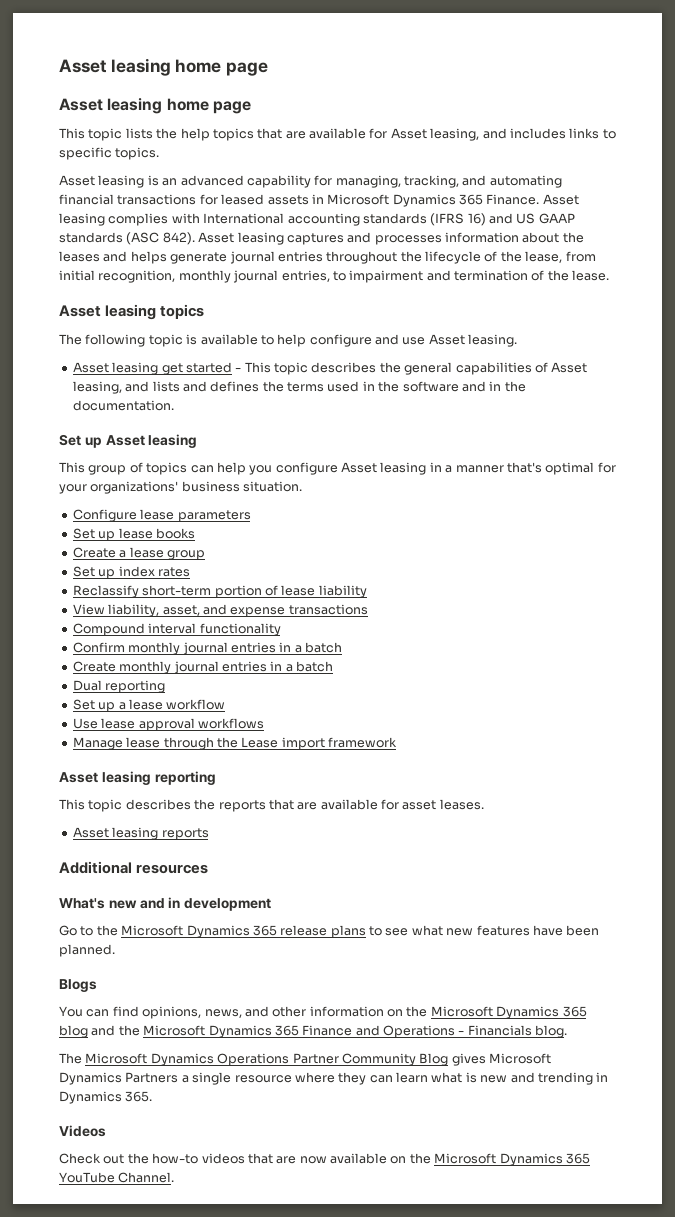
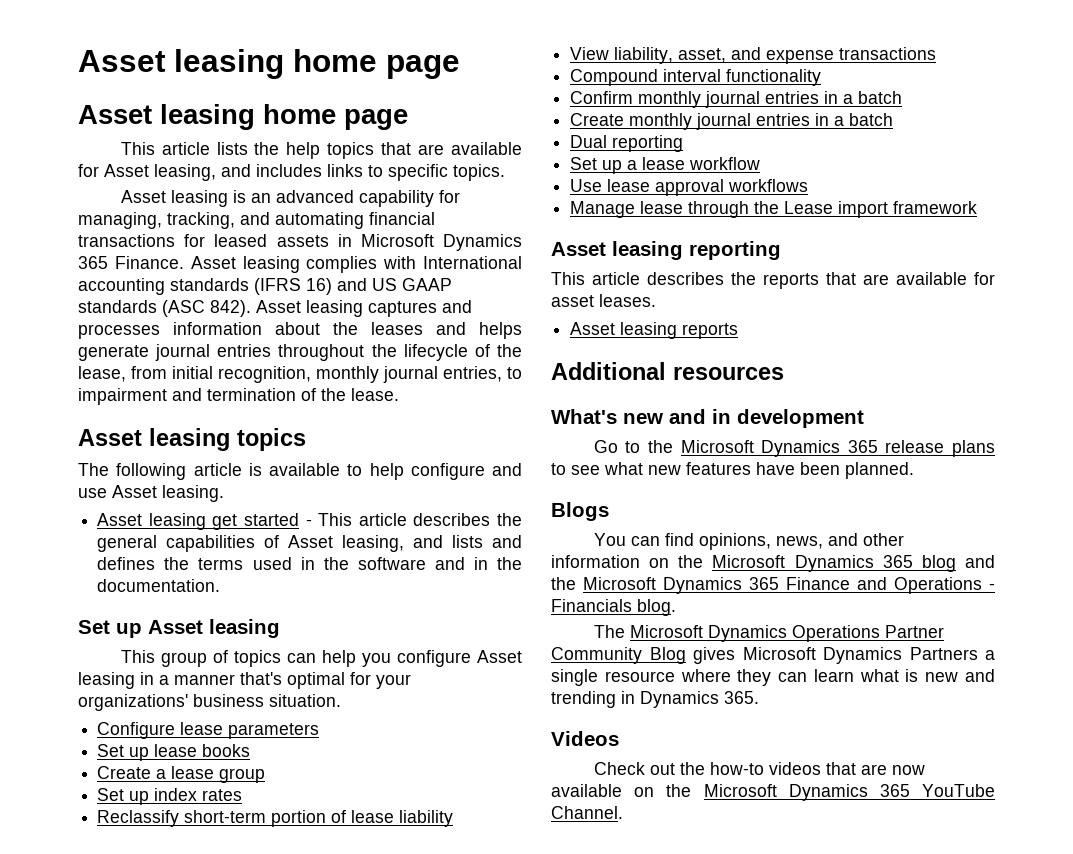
- This topic lists the help topics that are available for Asset leasing, and includes links to specific topics.
+ This article lists the help topics that are available for Asset leasing, and includes links to specific topics.
- The following topic is available to help configure and use Asset leasing.
+ The following article is available to help configure and use Asset leasing.
- Asset leasing get started - This topic describes the general capabilities of Asset leasing, and lists and defines the terms used in the software and in the documentation.
+ Asset leasing get started - This article describes the general capabilities of Asset leasing, and lists and defines the terms used in the software and in the documentation.
- This topic describes the reports that are available for asset leases.
+ This article describes the reports that are available for asset leases.

